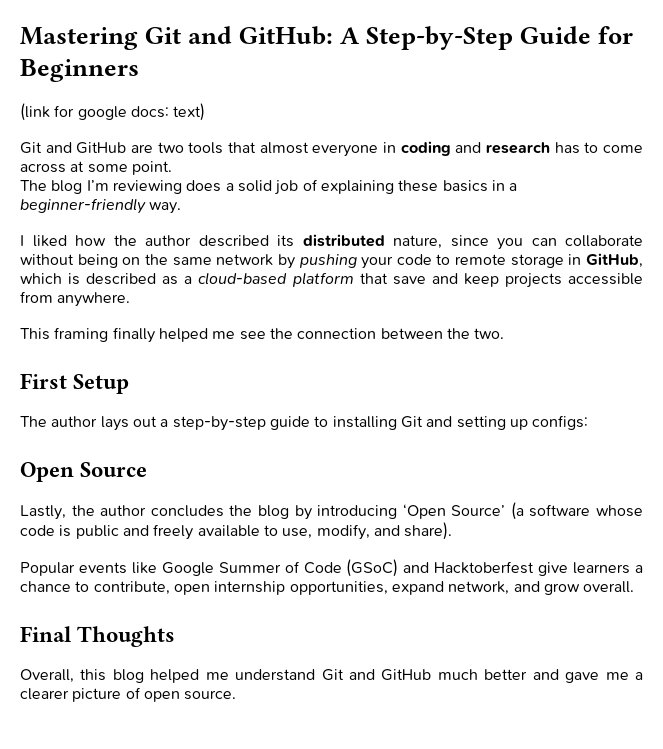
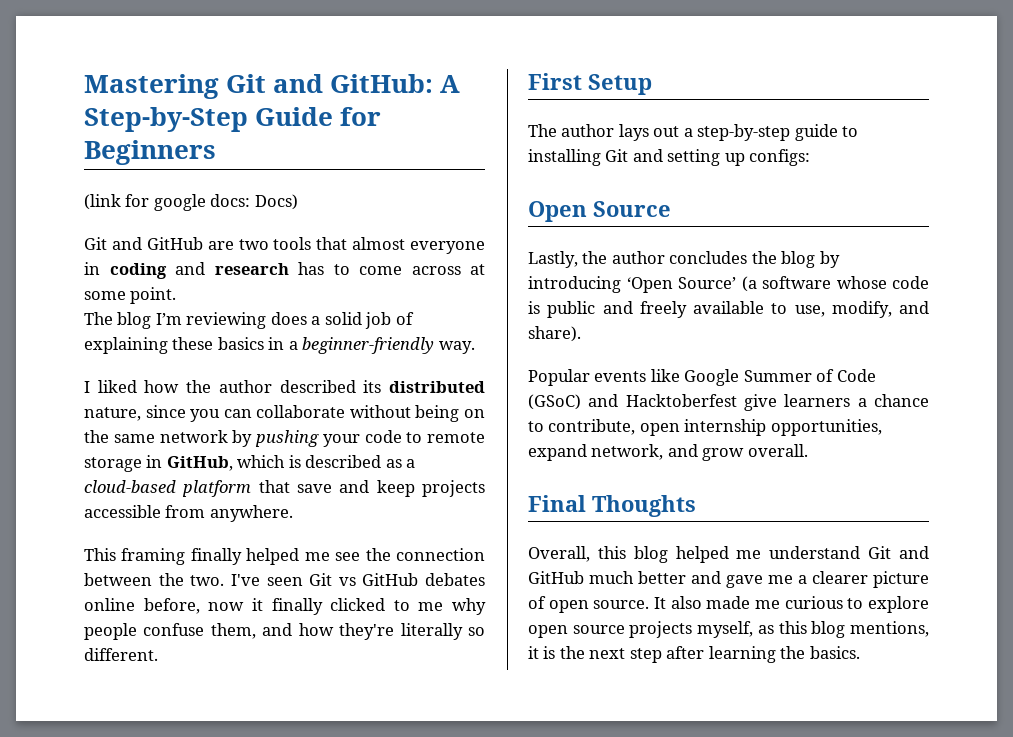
- (link for google docs: text)
+ (link for google docs: Docs)
+ I've seen Git vs GitHub debates online before, now it finally clicked to me why people confuse them, and how they're literally so different.
+ It also made me curious to explore open source projects myself, as this blog mentions, it is the next step after learning the basics.

